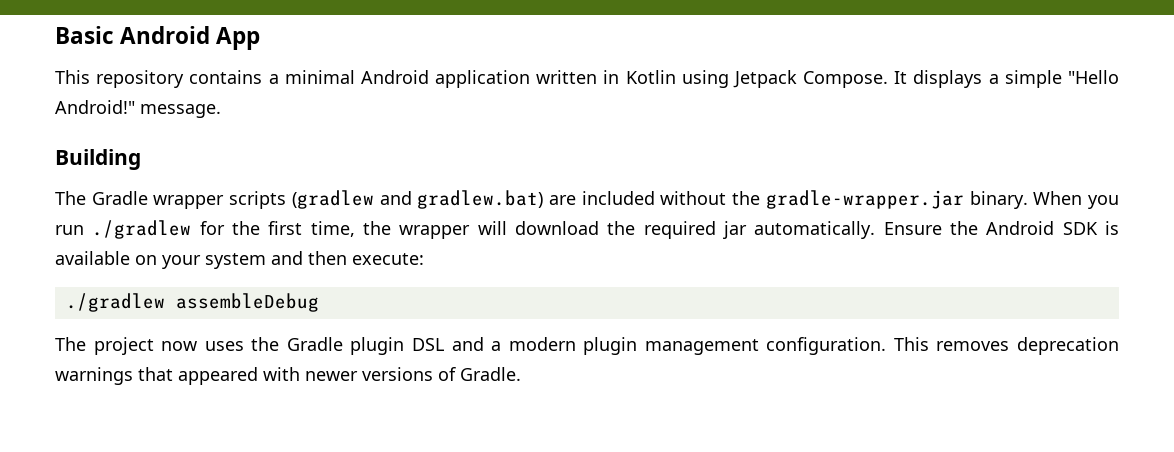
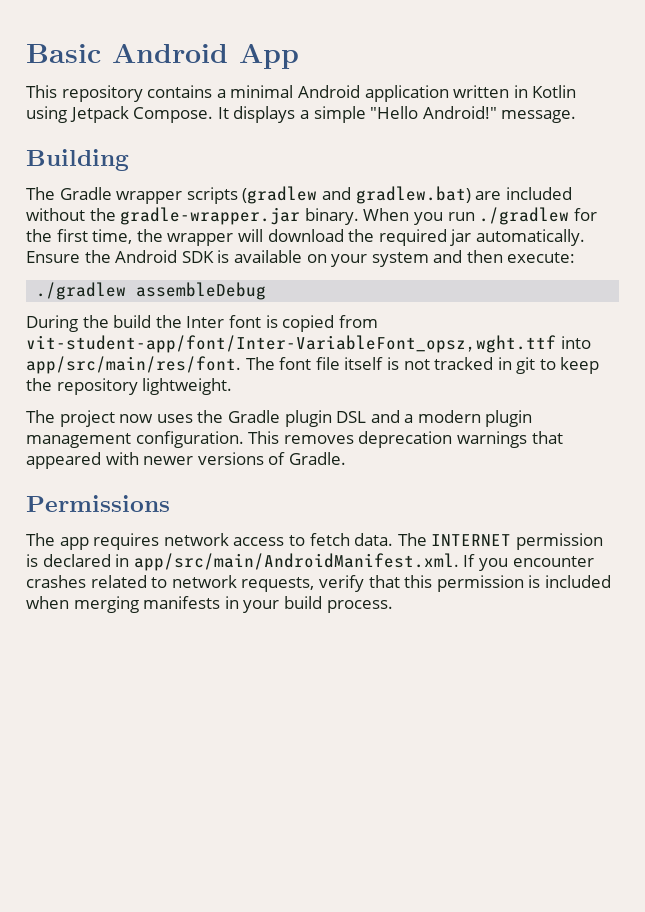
+ During the build the Inter font is copied from vit-student-app/font/Inter-VariableFont_opsz,wght.ttf into app/src/main/res/font. The font file itself is not tracked in git to keep the repository lightweight.
+ Permissions
+ The app requires network access to fetch data. The INTERNET permission is declared in app/src/main/AndroidManifest.xml. If you encounter crashes related to network requests, verify that this permission is included when merging manifests in your build process.

